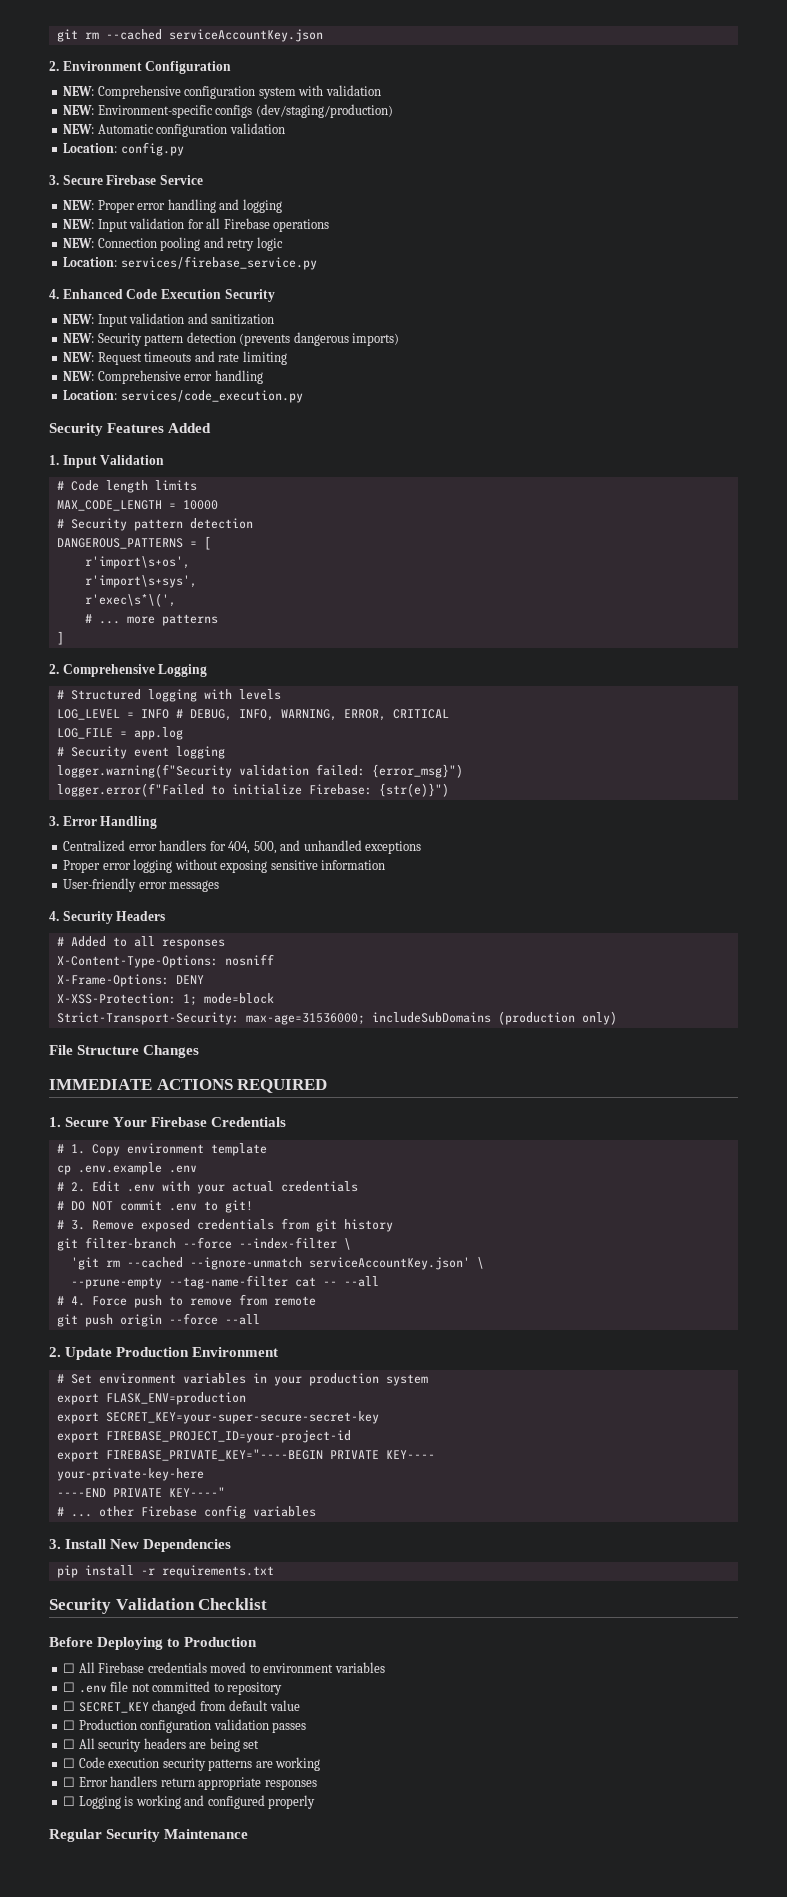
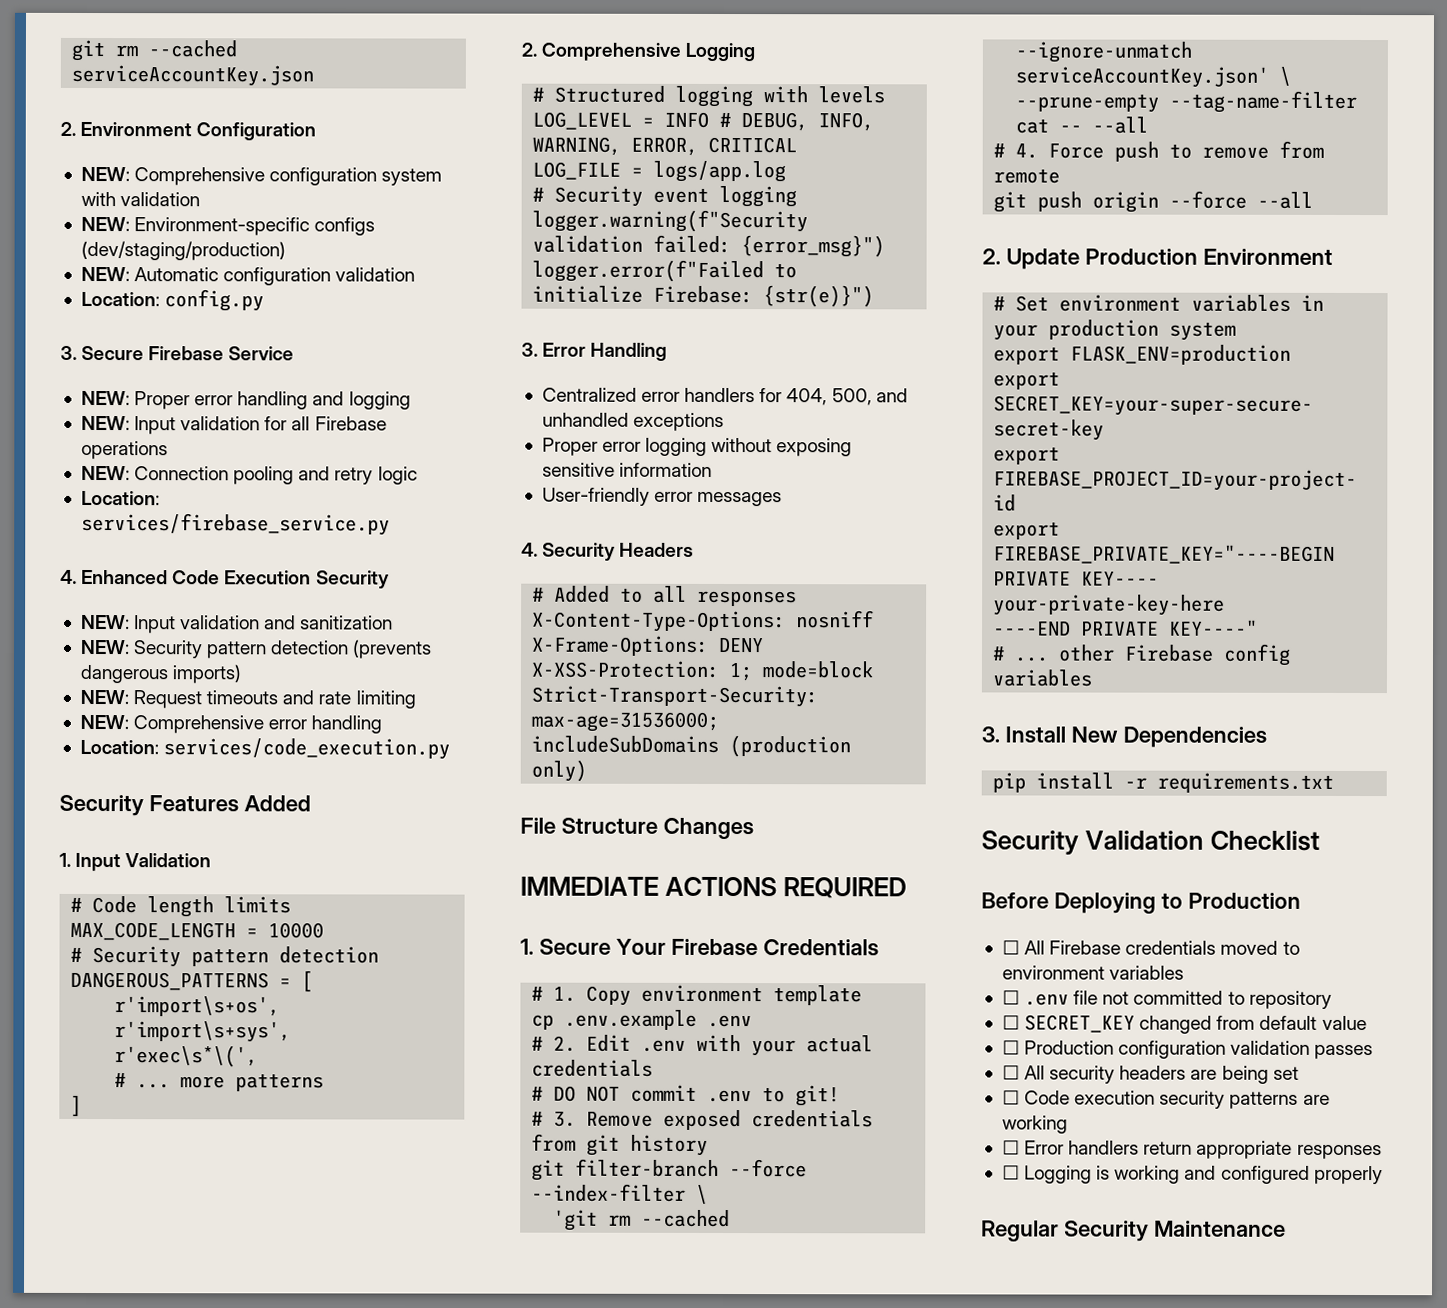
- LOG_FILE = app.log
+ LOG_FILE = logs/app.log

